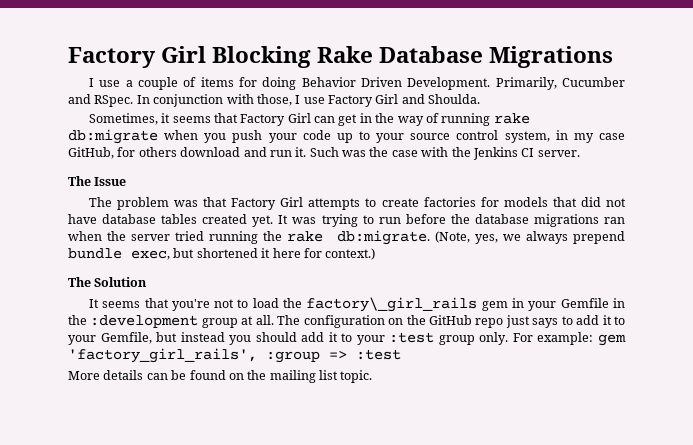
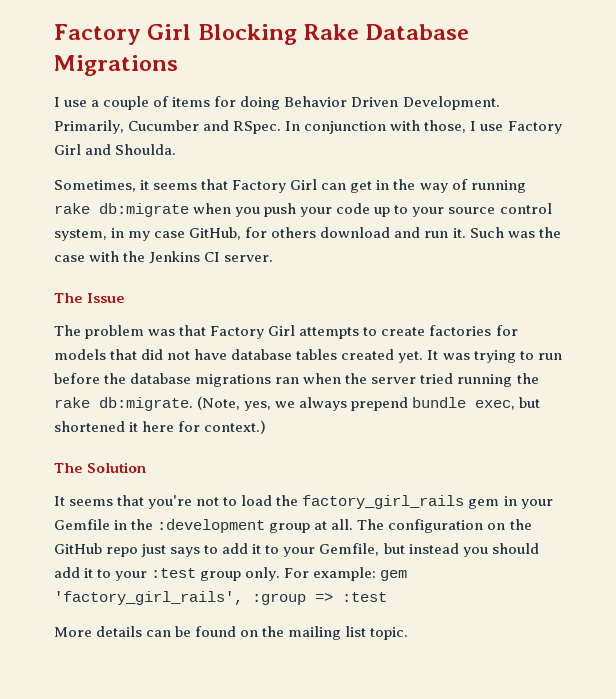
- It seems that you're not to load the factory\_girl_rails gem in your Gemfile in the :development group at all.
+ It seems that you're not to load the factory_girl_rails gem in your Gemfile in the :development group at all.

